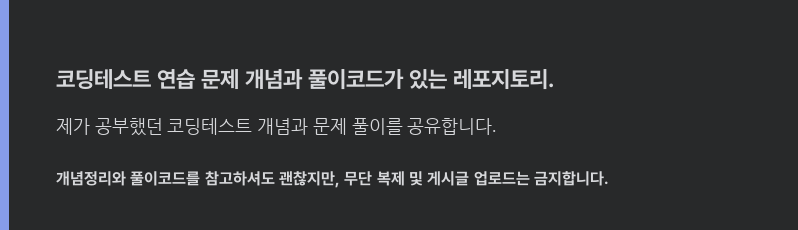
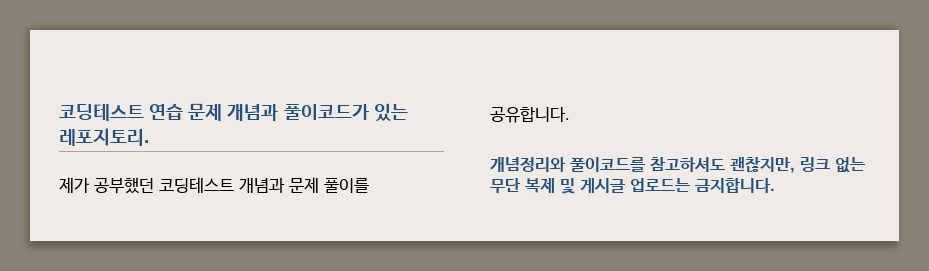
- 개념정리와 풀이코드를 참고하셔도 괜찮지만, 무단 복제 및 게시글 업로드는 금지합니다.
+ 개념정리와 풀이코드를 참고하셔도 괜찮지만, 링크 없는 무단 복제 및 게시글 업로드는 금지합니다.

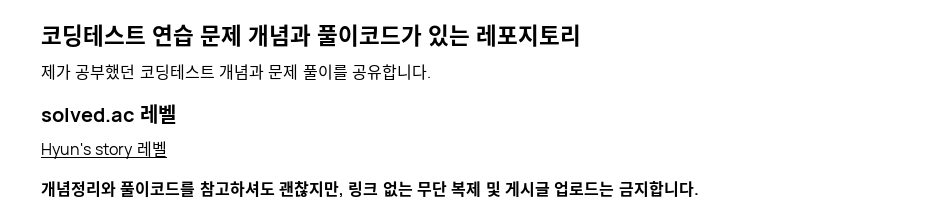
- 코딩테스트 연습 문제 개념과 풀이코드가 있는 레포지토리.
+ 코딩테스트 연습 문제 개념과 풀이코드가 있는 레포지토리
+ solved.ac 레벨
+ Hyun's story 레벨

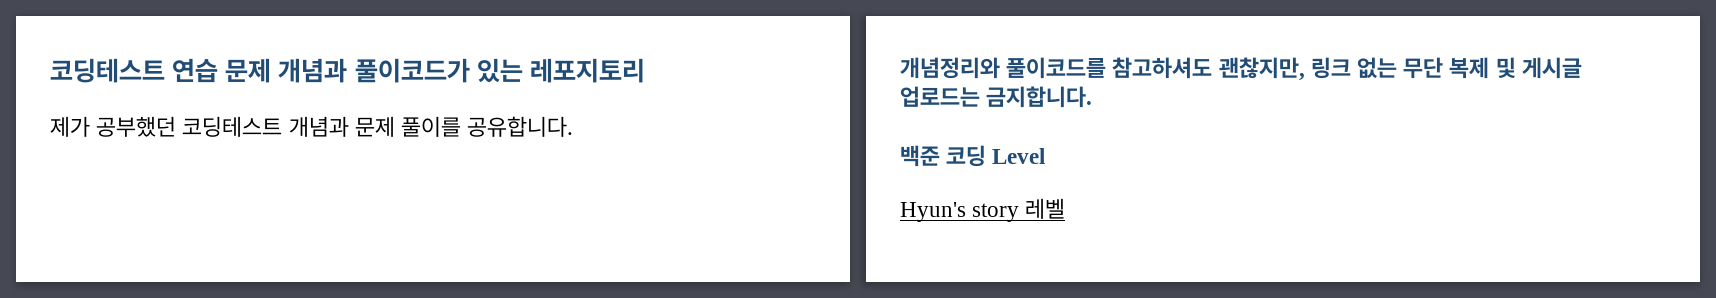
- solved.ac 레벨
- Hyun's story 레벨
+ 백준 코딩 Level
+ Hyun's story 레벨

